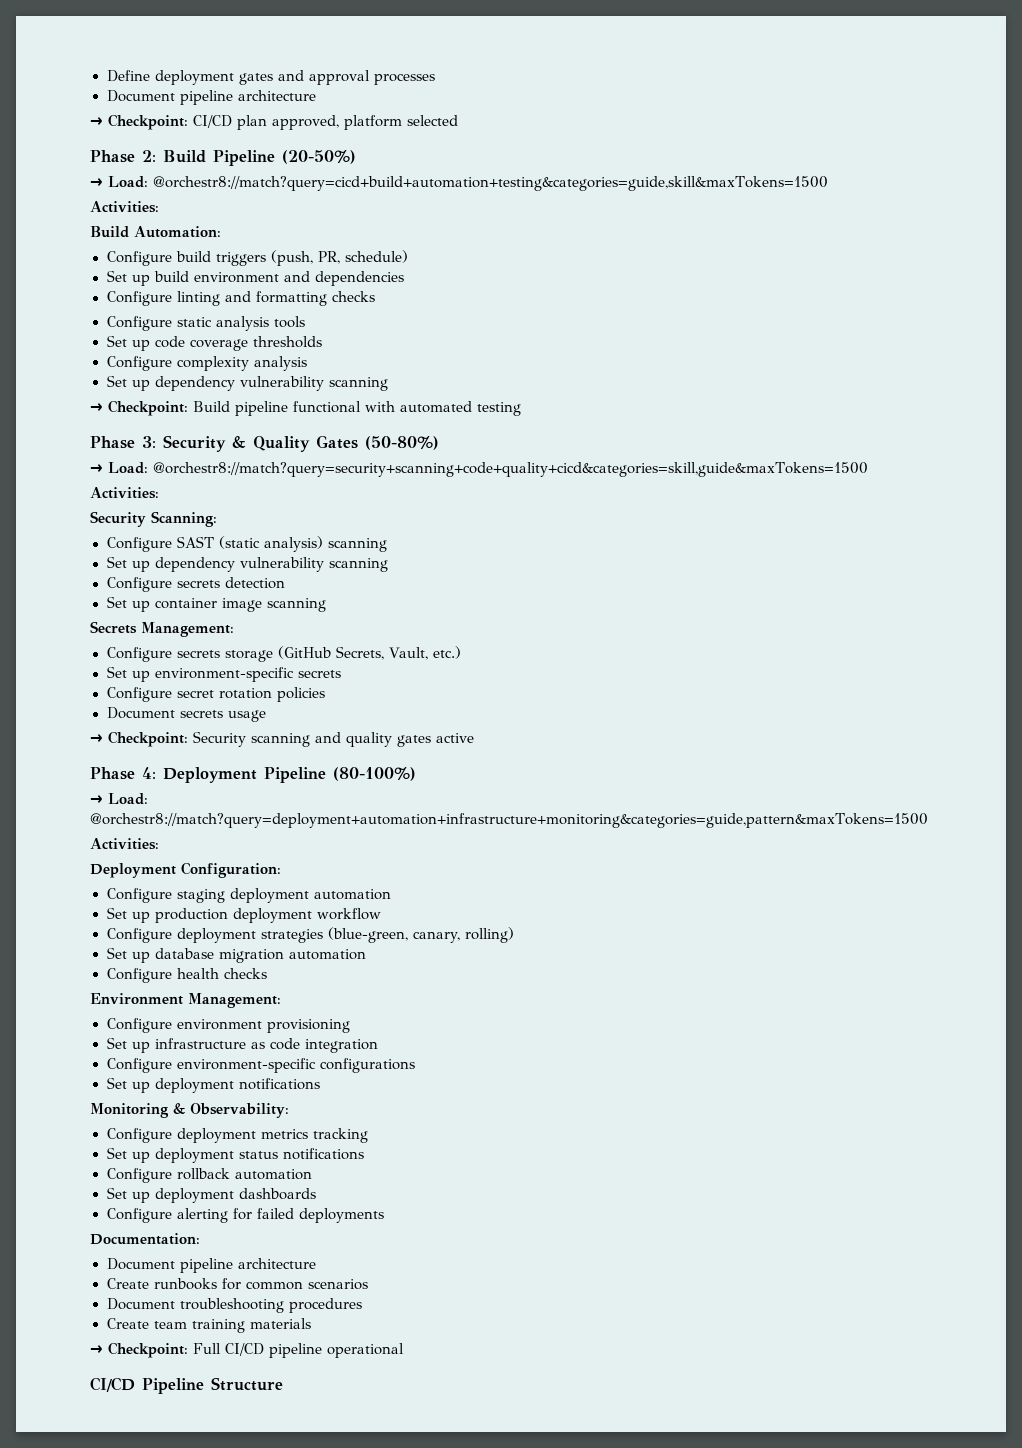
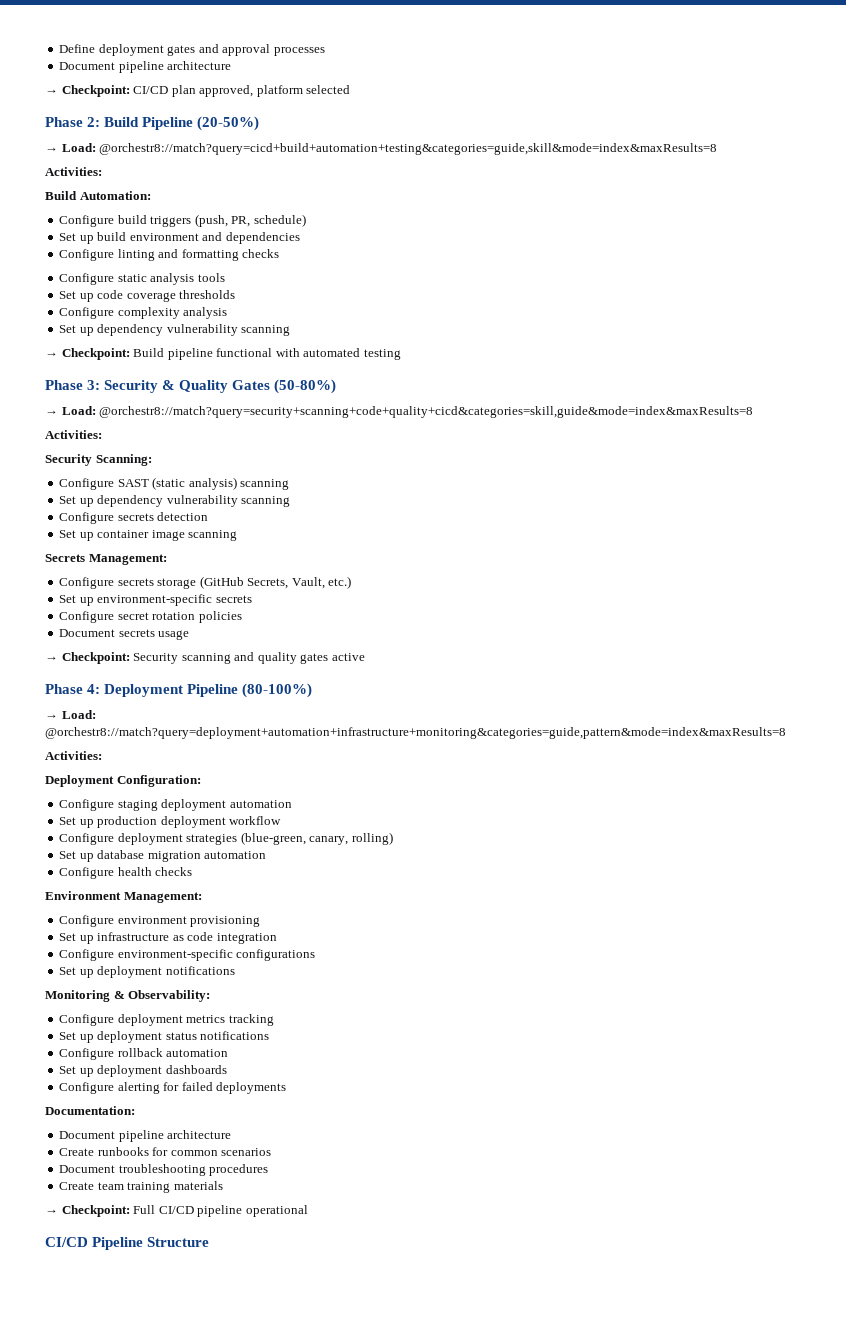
- → Load: @orchestr8://match?query=cicd+build+automation+testing&categories=guide,skill&maxTokens=1500
+ → Load: @orchestr8://match?query=cicd+build+automation+testing&categories=guide,skill&mode=index&maxResults=8
- → Load: @orchestr8://match?query=security+scanning+code+quality+cicd&categories=skill,guide&maxTokens=1500
+ → Load: @orchestr8://match?query=security+scanning+code+quality+cicd&categories=skill,guide&mode=index&maxResults=8
- → Load: @orchestr8://match?query=deployment+automation+infrastructure+monitoring&categories=guide,pattern&maxTokens=1500
+ → Load: @orchestr8://match?query=deployment+automation+infrastructure+monitoring&categories=guide,pattern&mode=index&maxResults=8

